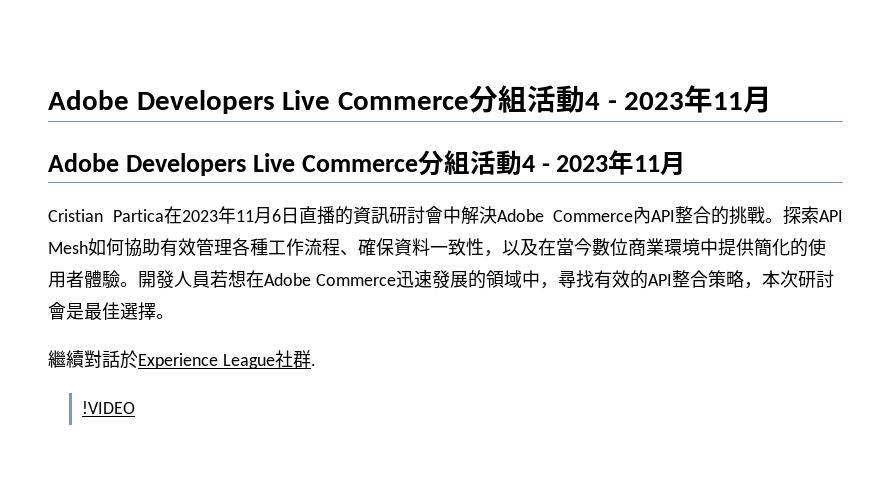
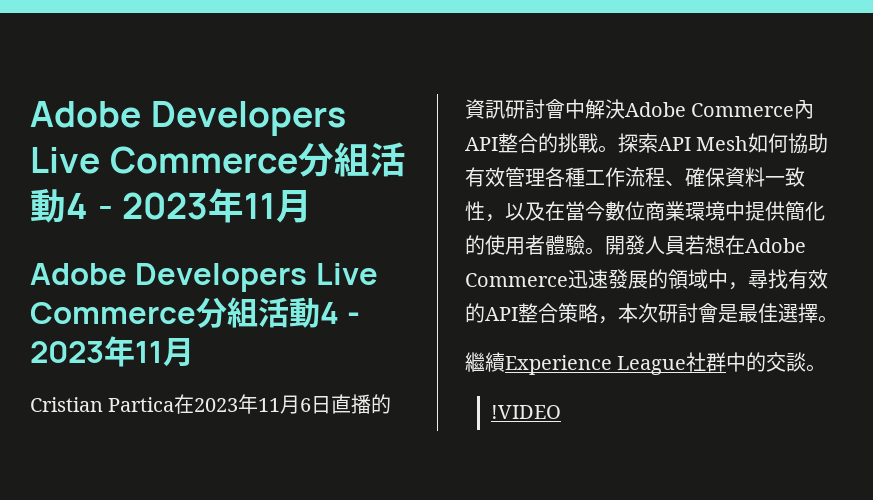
- 繼續對話於Experience League社群.
+ 繼續Experience League社群中的交談。

